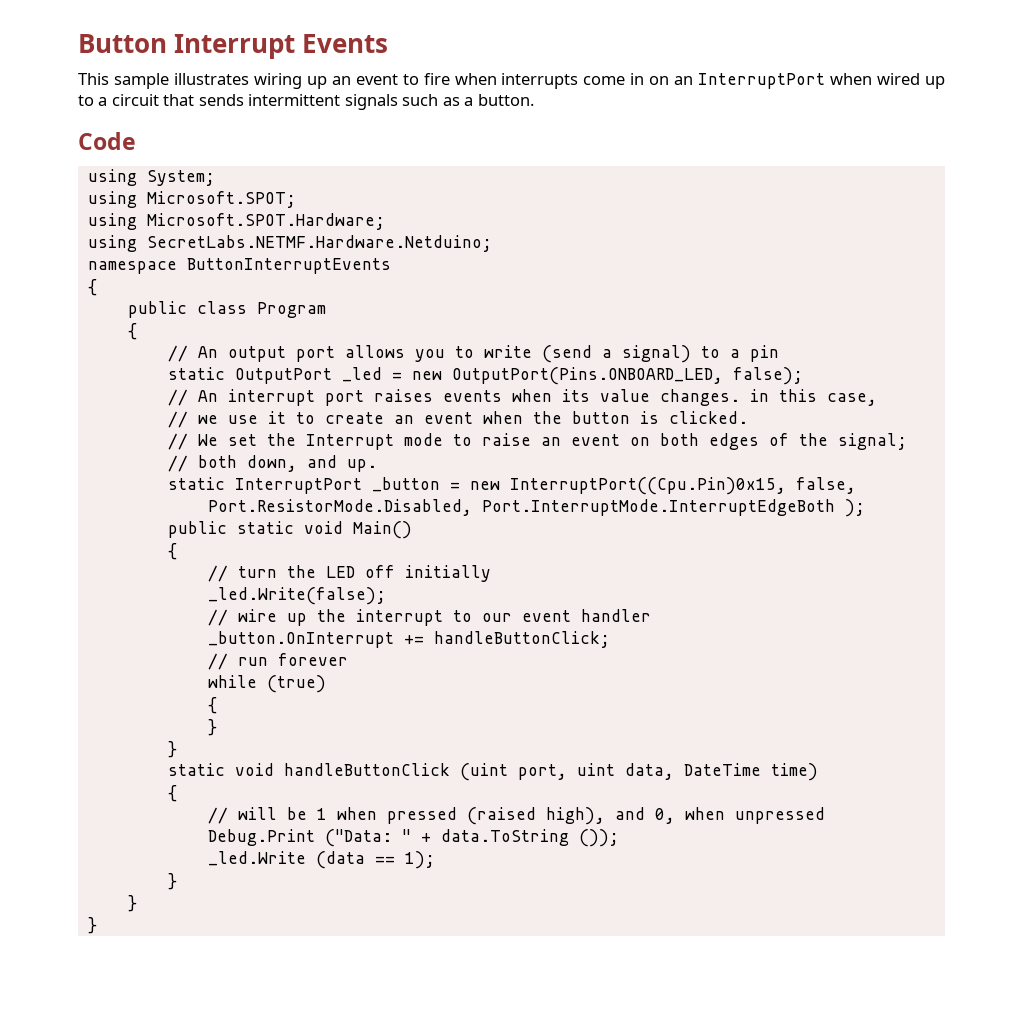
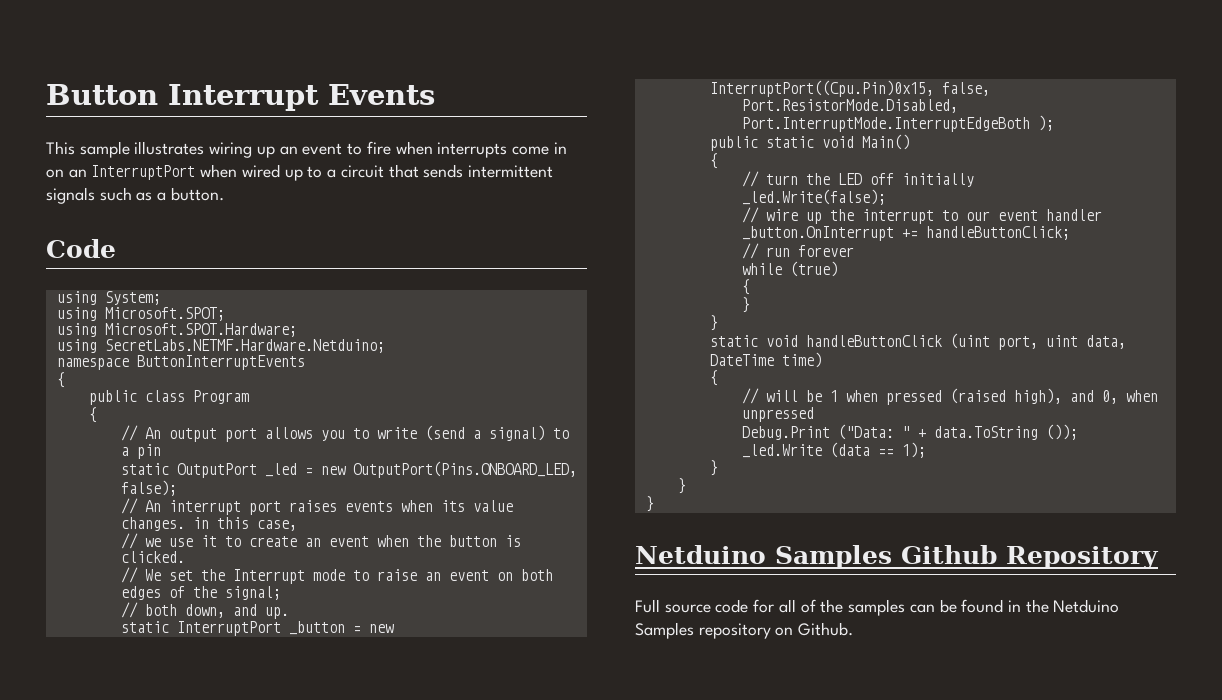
+ Netduino Samples Github Repository
+ Full source code for all of the samples can be found in the Netduino Samples repository on Github.

